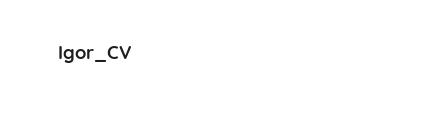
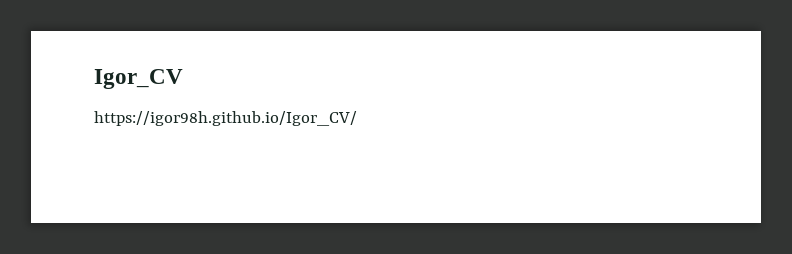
+ https://igor98h.github.io/Igor_CV/

